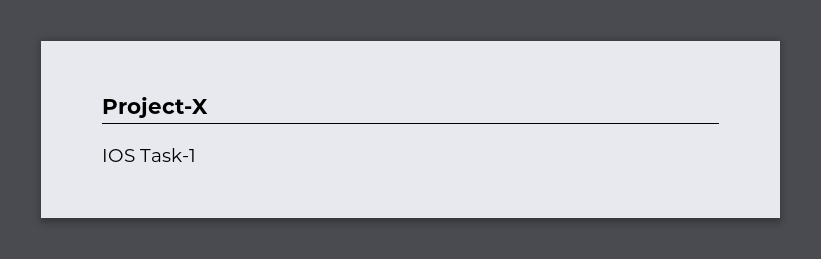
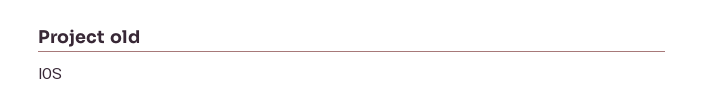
- Project-X
+ Project old
- IOS Task-1
+ IOS

